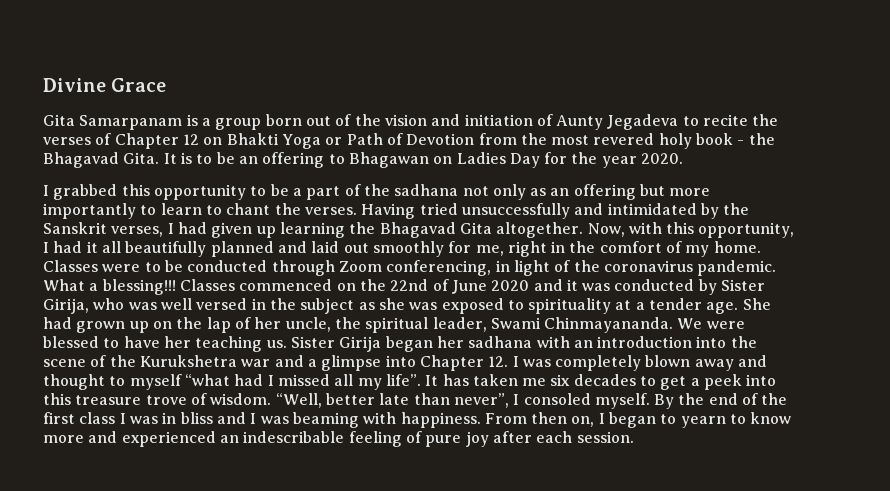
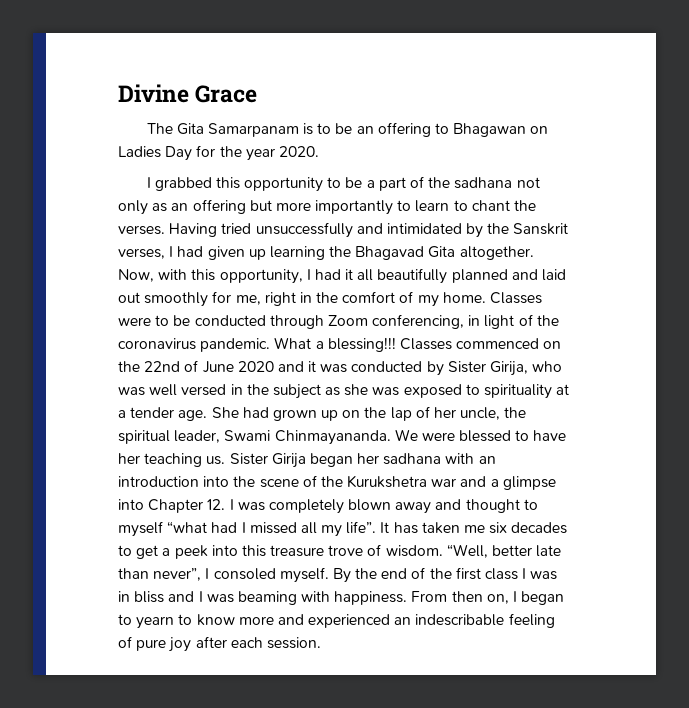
- Gita Samarpanam is a group born out of the vision and initiation of Aunty Jegadeva to recite the verses of Chapter 12 on Bhakti Yoga or Path of Devotion from the most revered holy book - the Bhagavad Gita. It is to be an offering to Bhagawan on Ladies Day for the year 2020.
+ The Gita Samarpanam is to be an offering to Bhagawan on Ladies Day for the year 2020.

